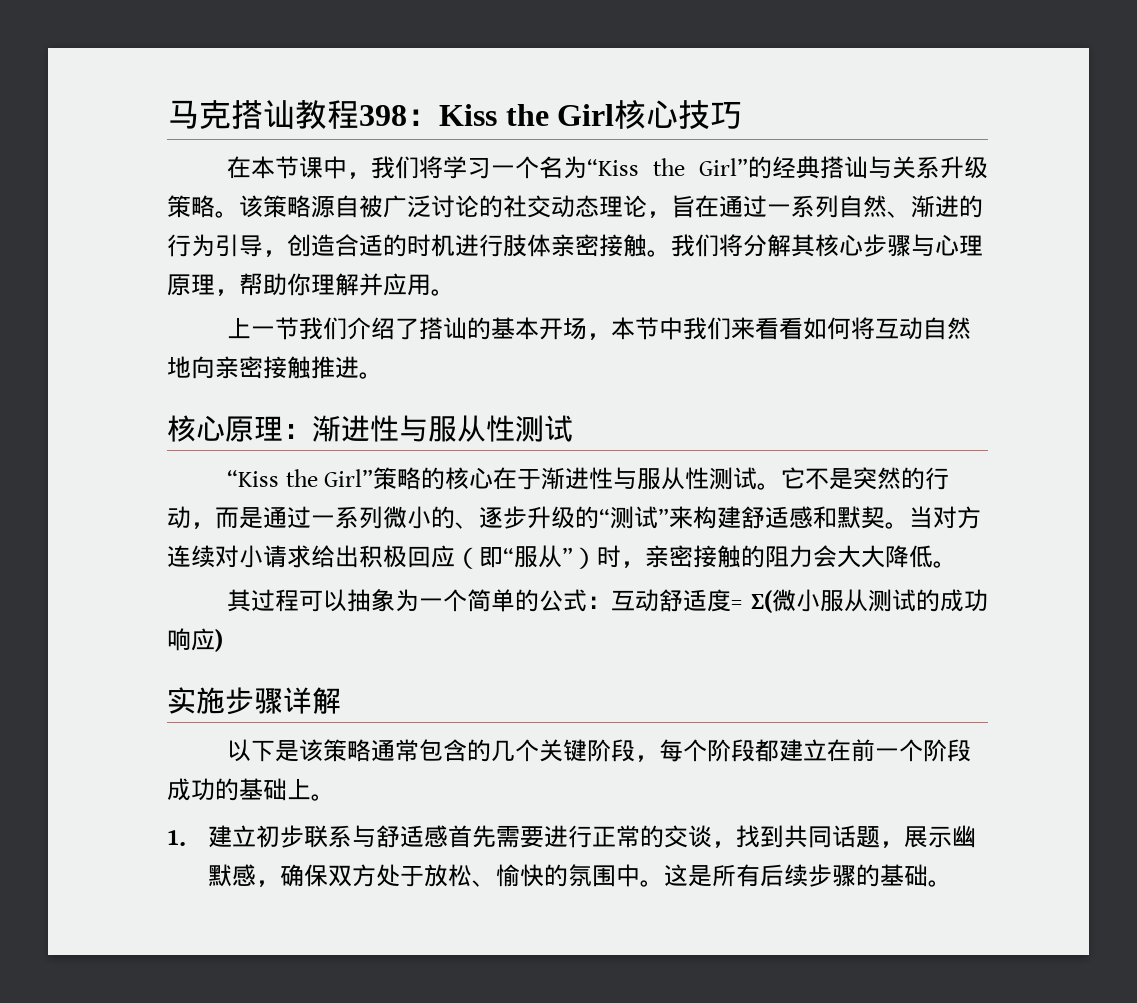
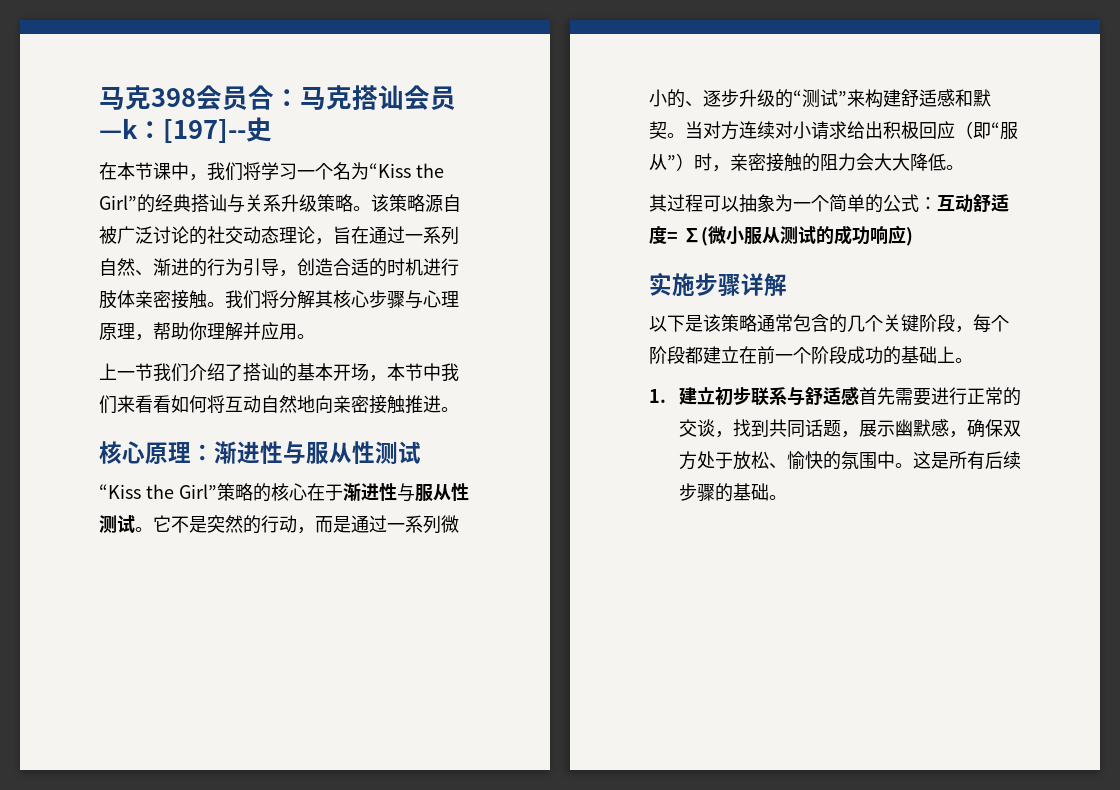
- 马克搭讪教程398：Kiss the Girl核心技巧
+ 马克398会员合：马克搭讪会员—k：[197]--史

